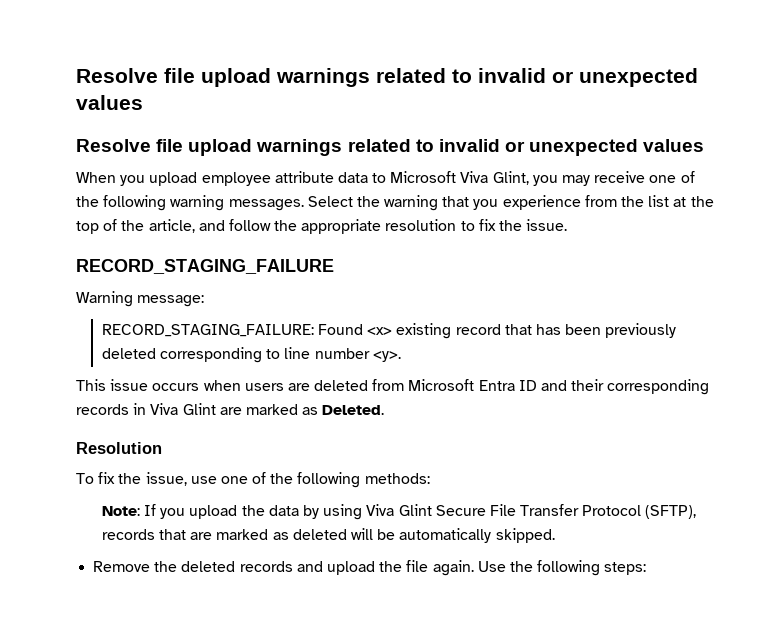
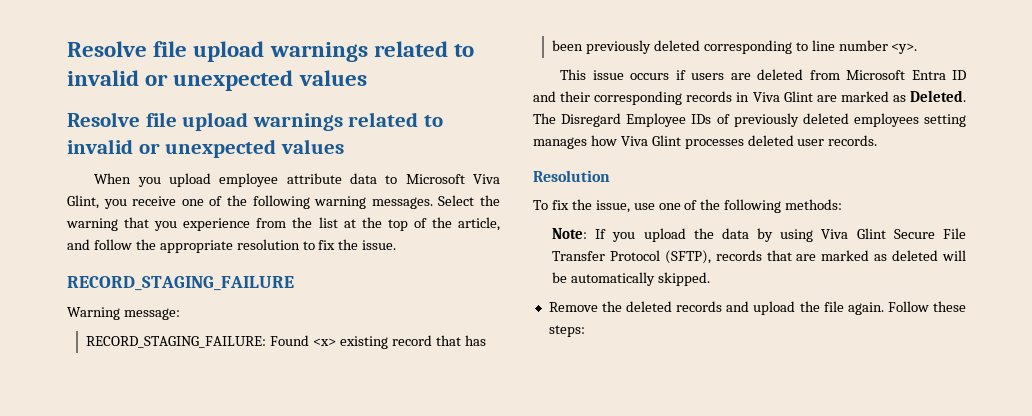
- When you upload employee attribute data to Microsoft Viva Glint, you may receive one of the following warning messages.
+ When you upload employee attribute data to Microsoft Viva Glint, you receive one of the following warning messages.
- This issue occurs when users are deleted from Microsoft Entra ID and their corresponding records in Viva Glint are marked as Deleted.
+ This issue occurs if users are deleted from Microsoft Entra ID and their corresponding records in Viva Glint are marked as Deleted. The Disregard Employee IDs of previously deleted employees setting manages how Viva Glint processes deleted user records.
- Use the following steps:
+ Follow these steps:

